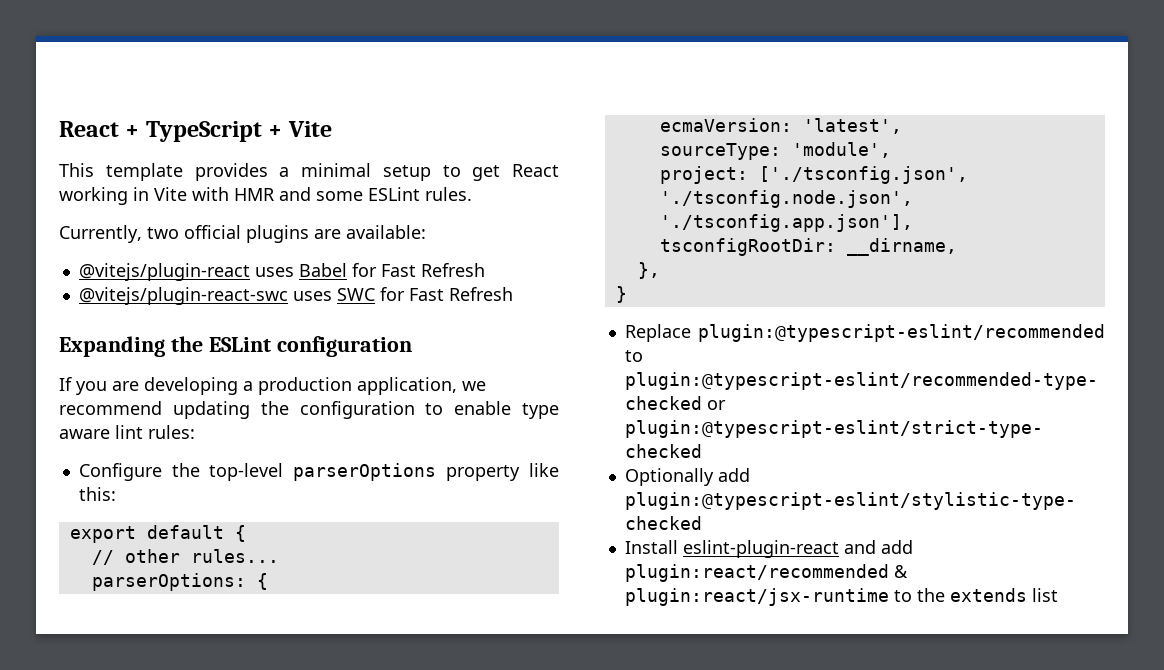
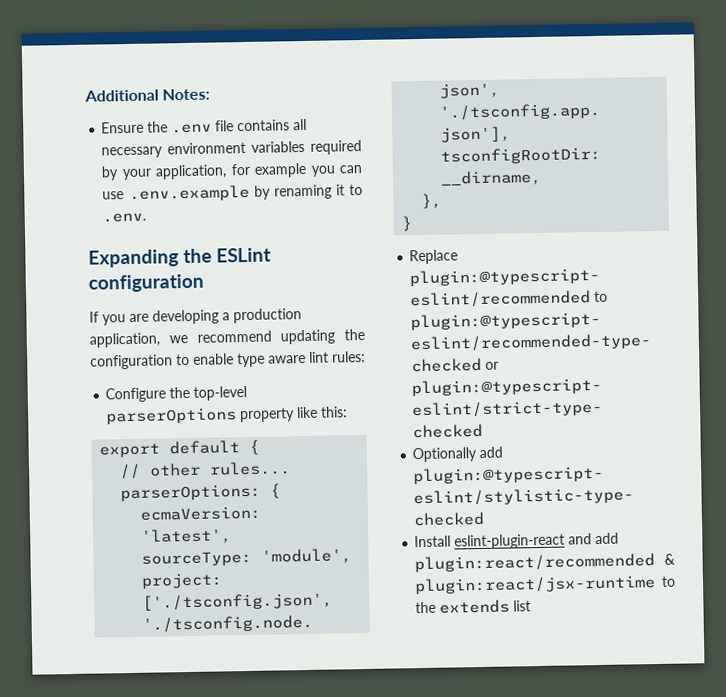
- React + TypeScript + Vite
- This template provides a minimal setup to get React working in Vite with HMR and some ESLint rules.
- Currently, two official plugins are available:
- @vitejs/plugin-react uses Babel for Fast Refresh
- @vitejs/plugin-react-swc uses SWC for Fast Refresh
+ Additional Notes:
+ Ensure the .env file contains all necessary environment variables required by your application, for example you can use .env.example by renaming it to .env.

